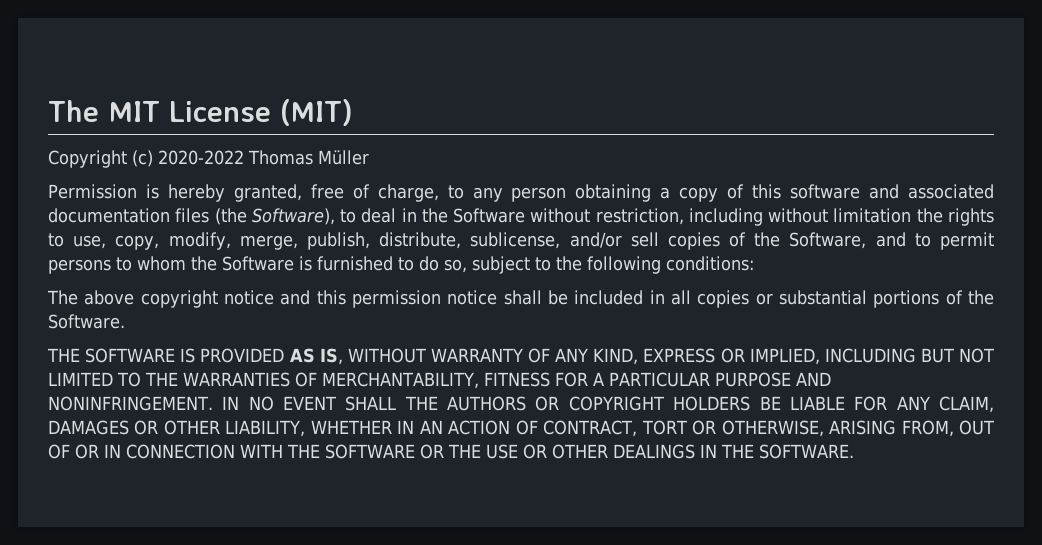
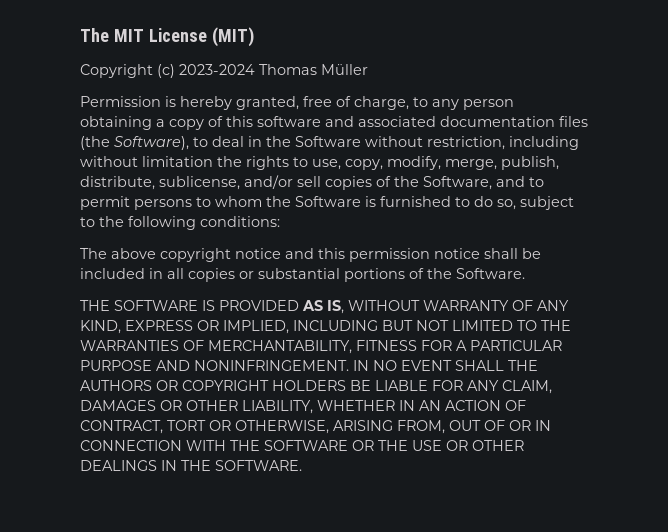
- Copyright (c) 2020-2022 Thomas Müller
+ Copyright (c) 2023-2024 Thomas Müller

